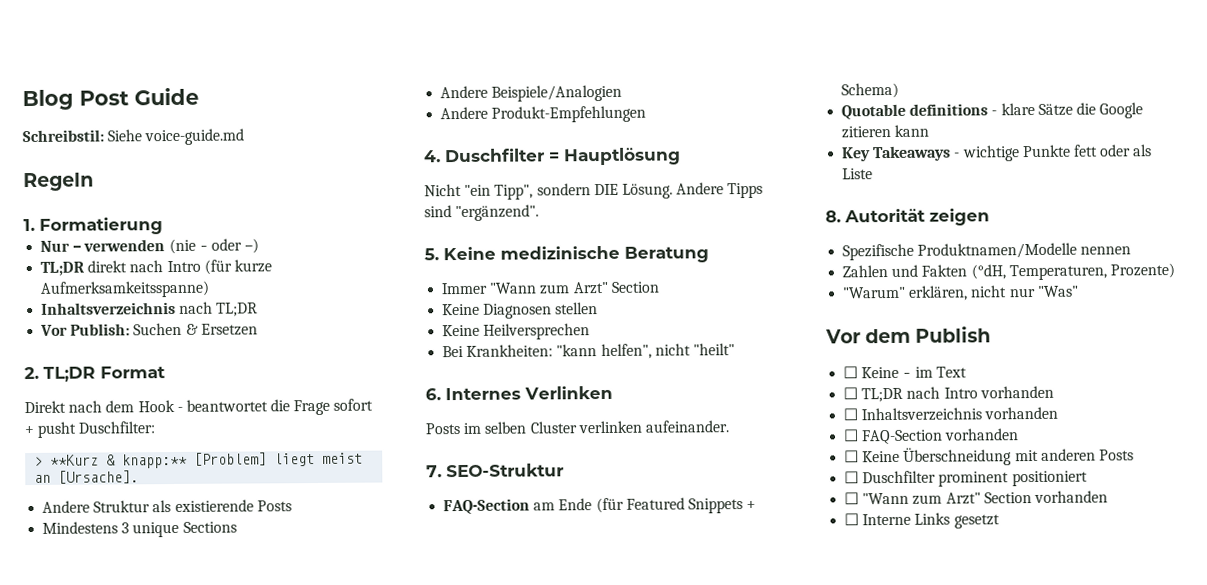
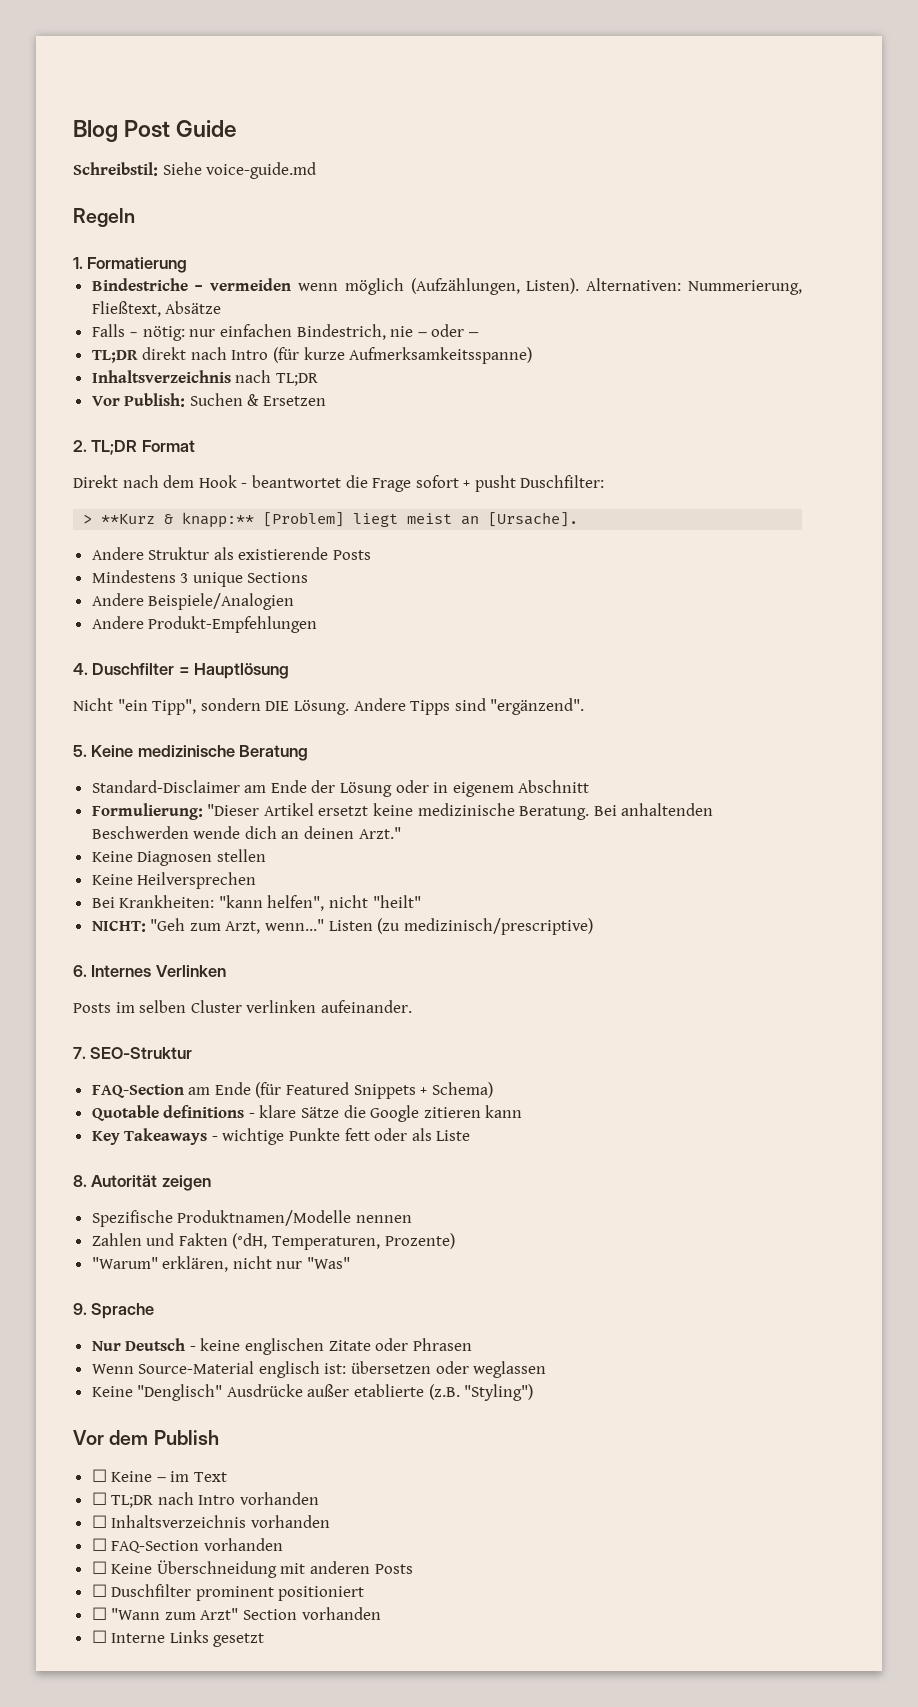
- Nur - verwenden (nie – oder —)
+ Bindestriche - vermeiden wenn möglich (Aufzählungen, Listen). Alternativen: Nummerierung, Fließtext, Absätze
+ Falls - nötig: nur einfachen Bindestrich, nie – oder —
- Immer "Wann zum Arzt" Section
+ Standard-Disclaimer am Ende der Lösung oder in eigenem Abschnitt
+ Formulierung: "Dieser Artikel ersetzt keine medizinische Beratung. Bei anhaltenden Beschwerden wende dich an deinen Arzt."
+ NICHT: "Geh zum Arzt, wenn..." Listen (zu medizinisch/prescriptive)
+ 9. Sprache
+ Nur Deutsch - keine englischen Zitate oder Phrasen
+ Wenn Source-Material englisch ist: übersetzen oder weglassen
+ Keine "Denglisch" Ausdrücke außer etablierte (z.B. "Styling")

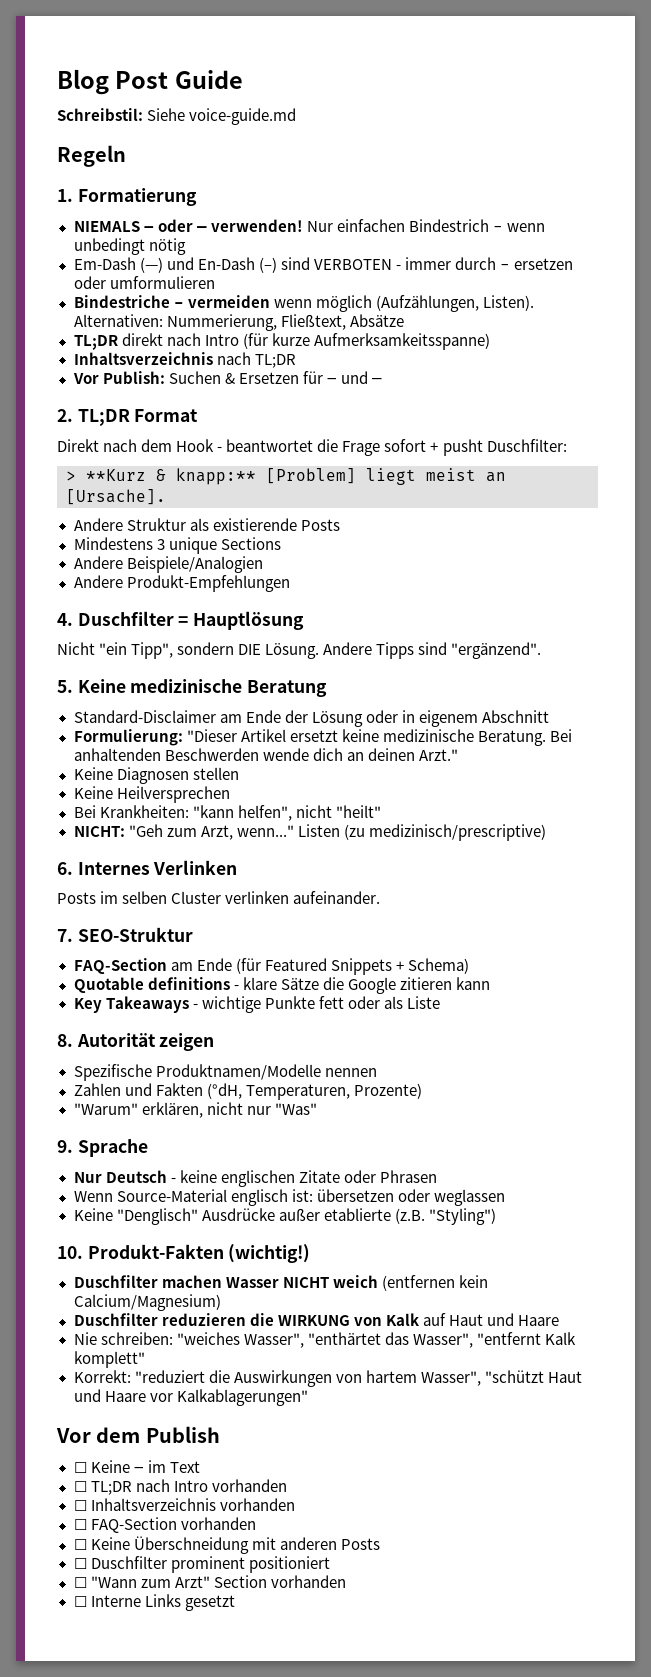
+ NIEMALS – oder — verwenden! Nur einfachen Bindestrich - wenn unbedingt nötig
+ Em-Dash (—) und En-Dash (–) sind VERBOTEN - immer durch - ersetzen oder umformulieren
- Falls - nötig: nur einfachen Bindestrich, nie – oder —
- Vor Publish: Suchen & Ersetzen
+ Vor Publish: Suchen & Ersetzen für – und —
+ 10. Produkt-Fakten (wichtig!)
+ Duschfilter machen Wasser NICHT weich (entfernen kein Calcium/Magnesium)
+ Duschfilter reduzieren die WIRKUNG von Kalk auf Haut und Haare
+ Nie schreiben: "weiches Wasser", "enthärtet das Wasser", "entfernt Kalk komplett"
+ Korrekt: "reduziert die Auswirkungen von hartem Wasser", "schützt Haut und Haare vor Kalkablagerungen"

